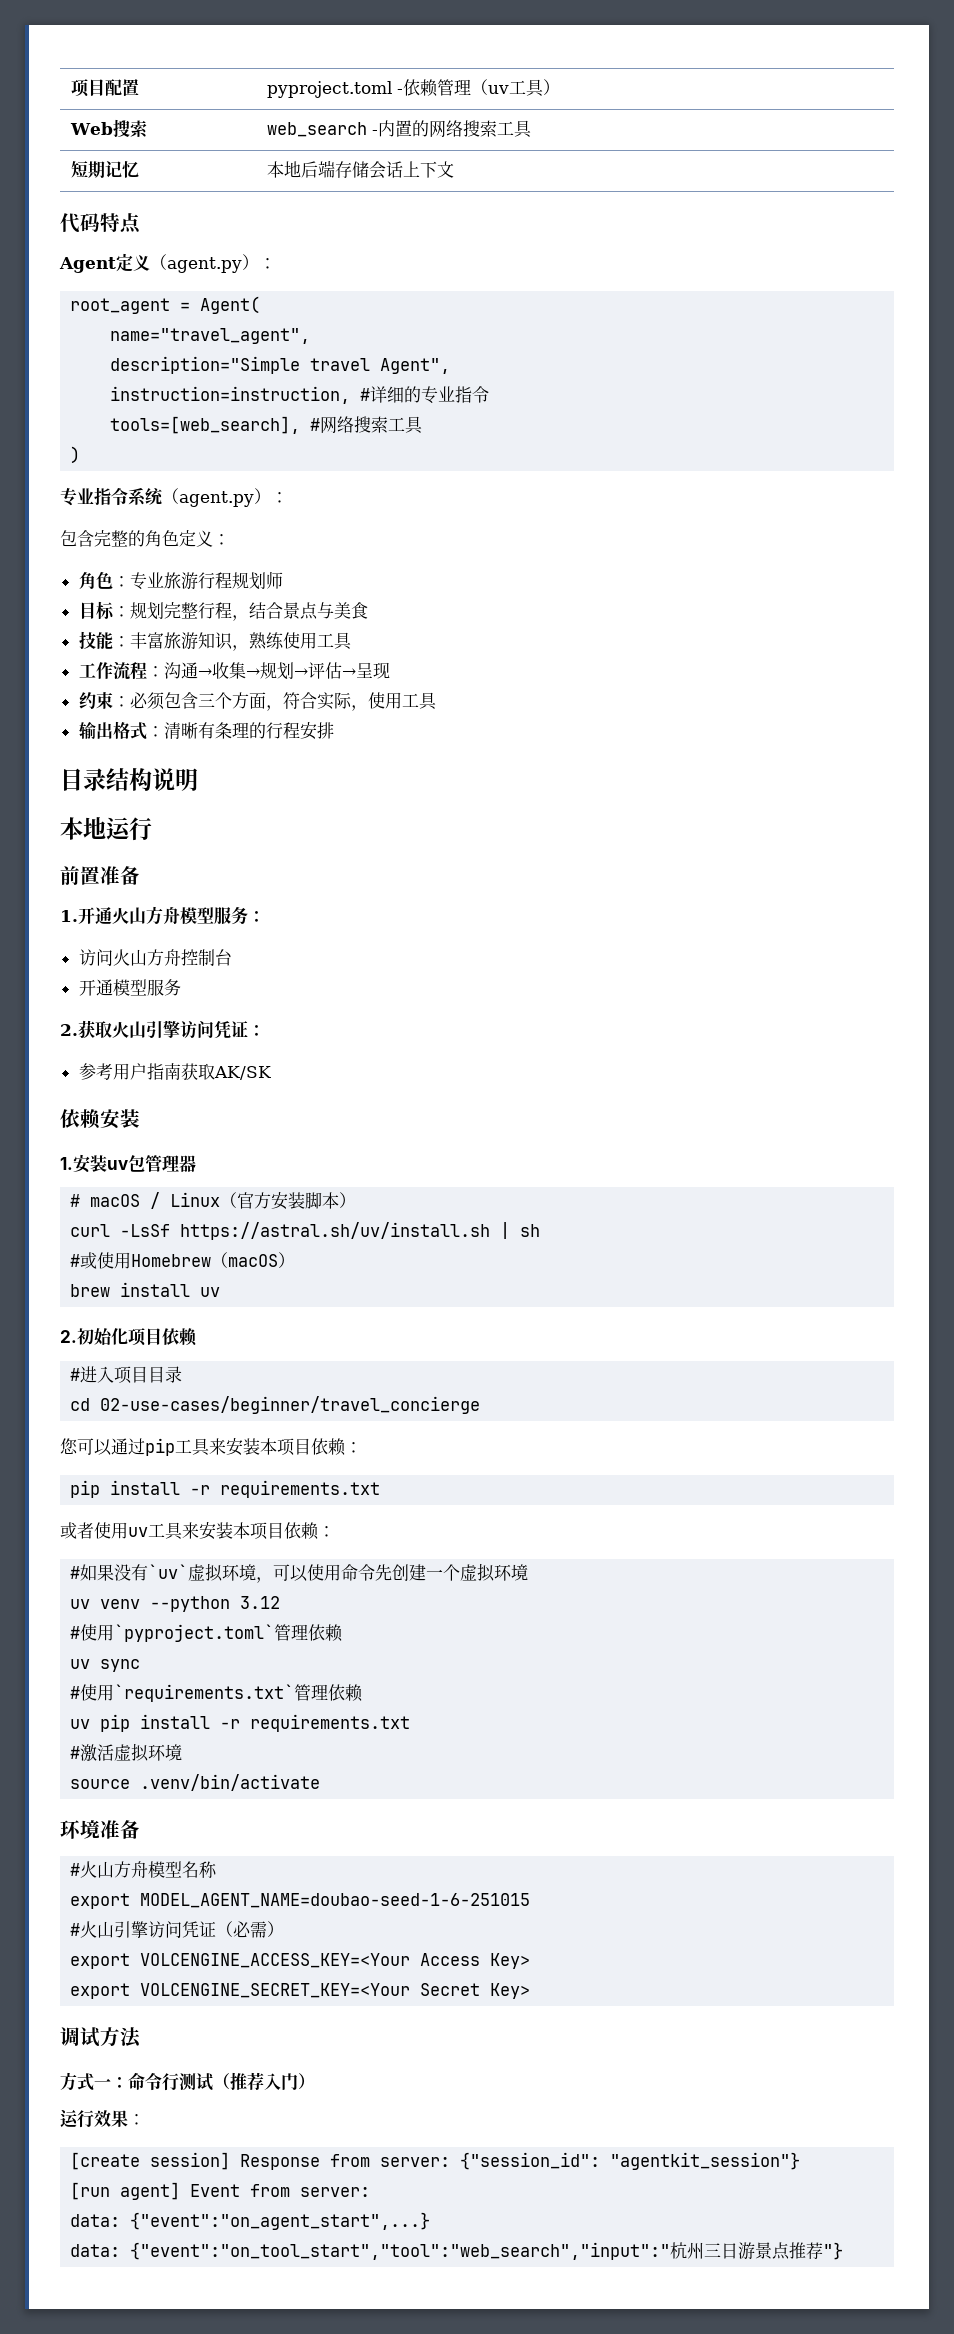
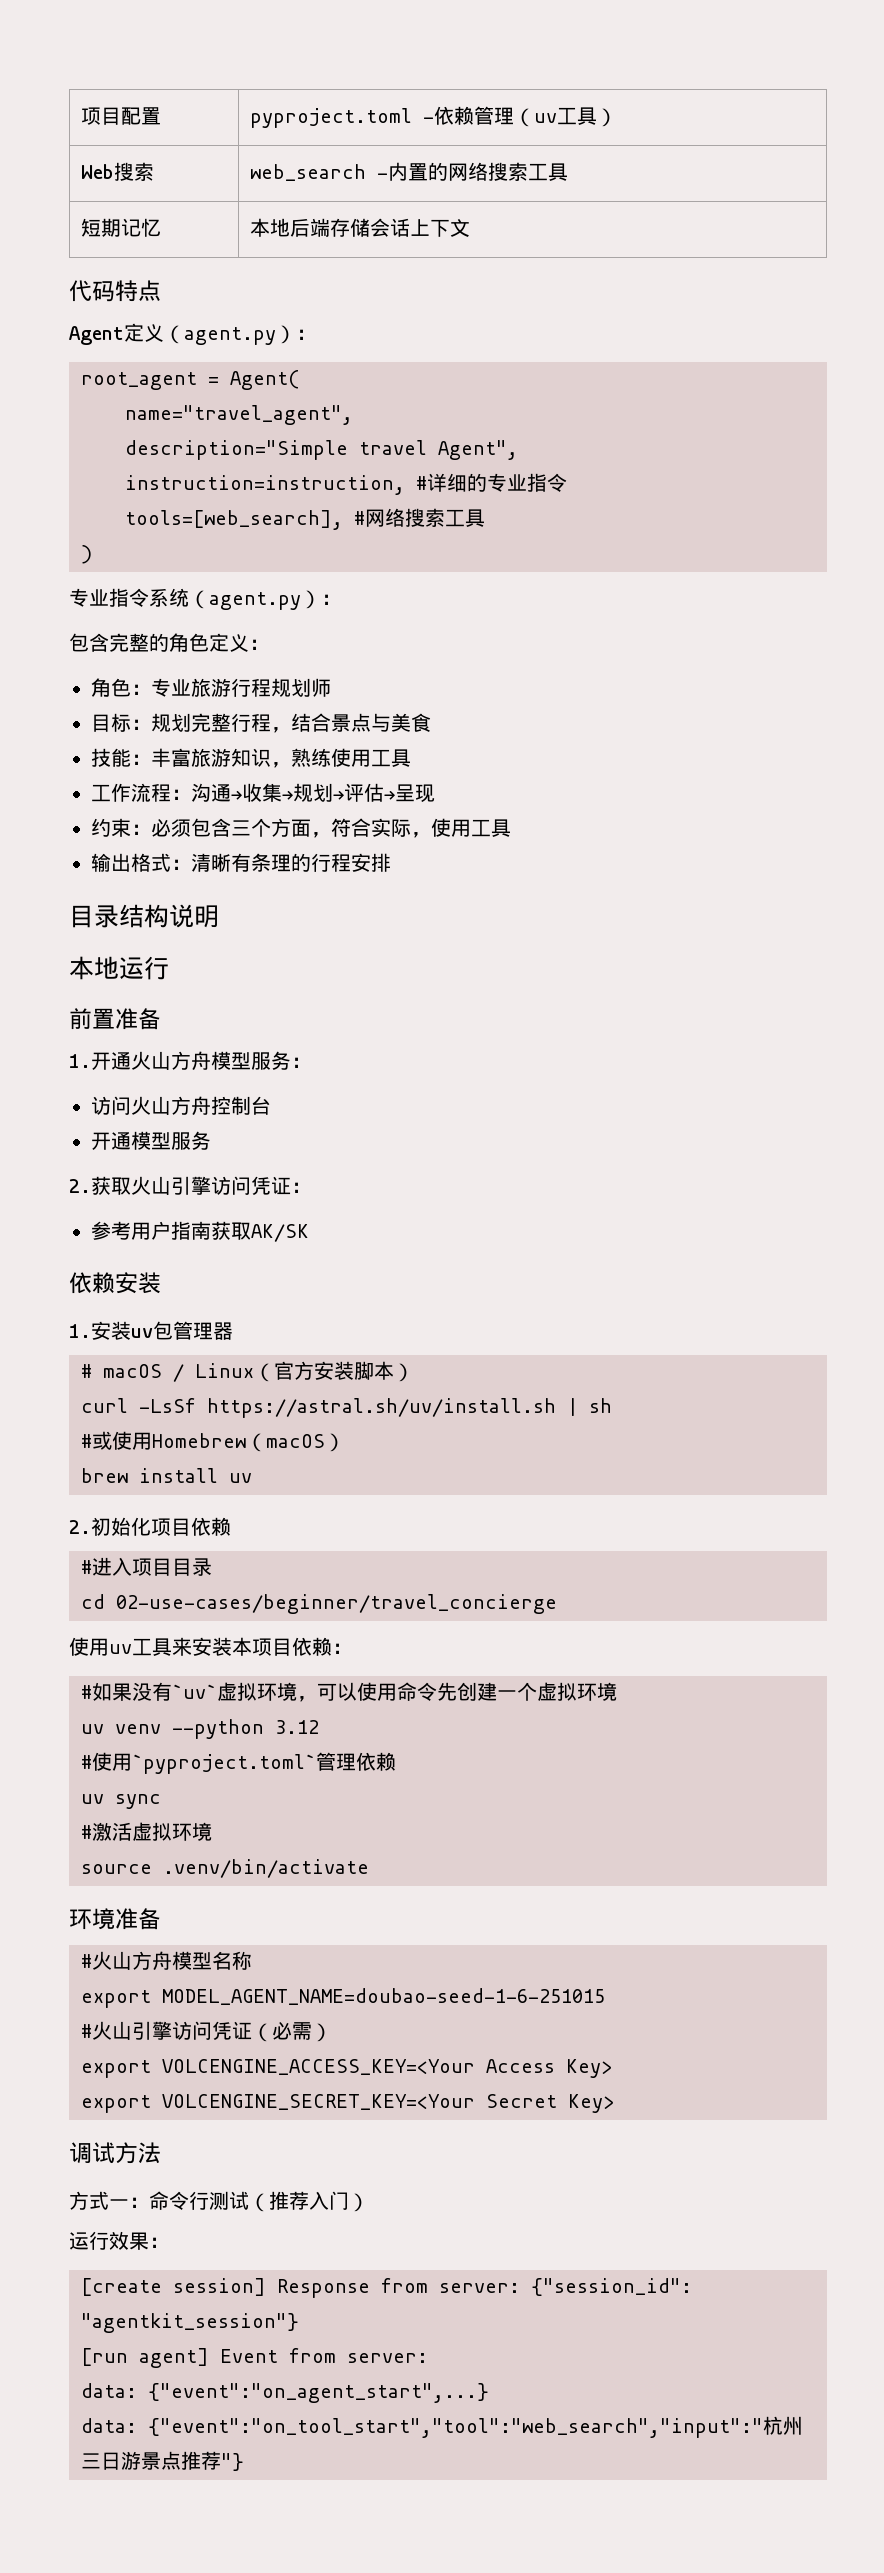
- 您可以通过pip工具来安装本项目依赖：
- pip install -r requirements.txt
- 或者使用uv工具来安装本项目依赖：
+ 使用uv工具来安装本项目依赖：
- #使用`requirements.txt`管理依赖
- uv pip install -r requirements.txt

